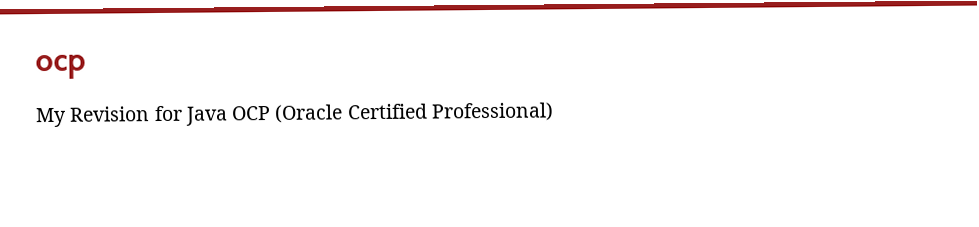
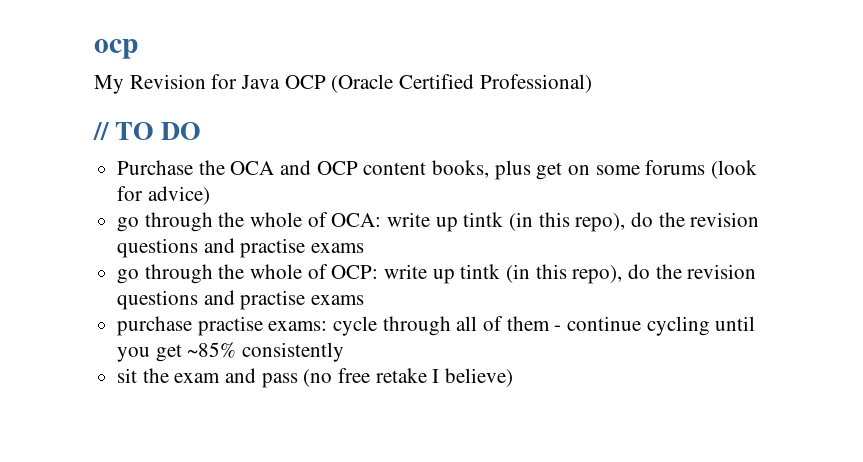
+ // TO DO
+ Purchase the OCA and OCP content books, plus get on some forums (look for advice)
+ go through the whole of OCA: write up tintk (in this repo), do the revision questions and practise exams
+ go through the whole of OCP: write up tintk (in this repo), do the revision questions and practise exams
+ purchase practise exams: cycle through all of them - continue cycling until you get ~85% consistently
+ sit the exam and pass (no free retake I believe)

